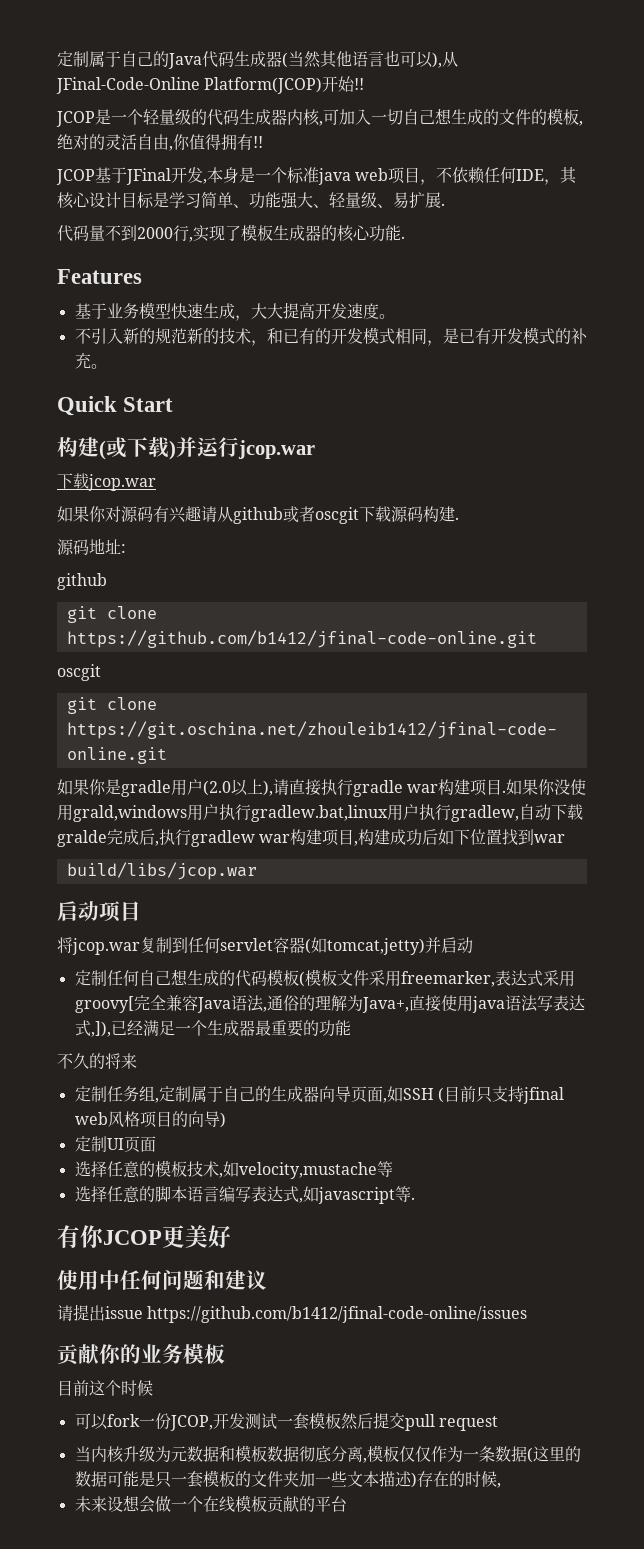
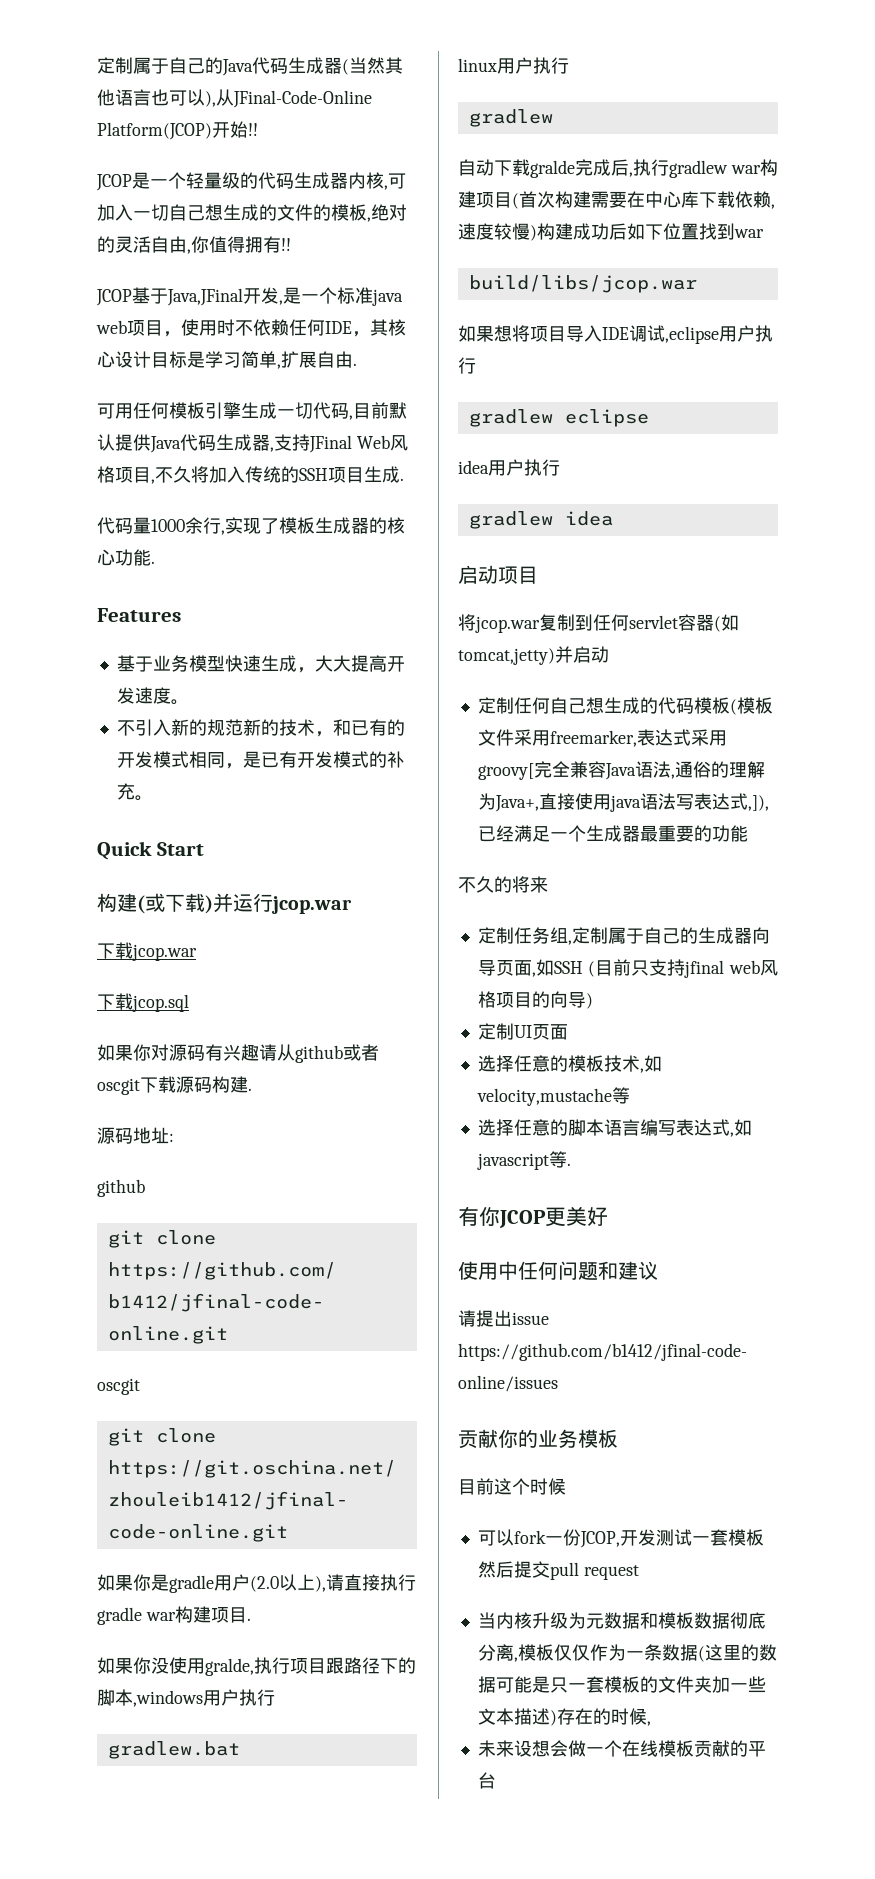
- JCOP基于JFinal开发,本身是一个标准java web项目，不依赖任何IDE，其核心设计目标是学习简单、功能强大、轻量级、易扩展.
+ JCOP基于Java,JFinal开发,是一个标准java web项目，使用时不依赖任何IDE，其核心设计目标是学习简单,扩展自由.
+ 可用任何模板引擎生成一切代码,目前默认提供Java代码生成器,支持JFinal Web风格项目,不久将加入传统的SSH项目生成.
- 代码量不到2000行,实现了模板生成器的核心功能.
+ 代码量1000余行,实现了模板生成器的核心功能.
+ 下载jcop.sql
- 如果你是gradle用户(2.0以上),请直接执行gradle war构建项目.如果你没使用grald,windows用户执行gradlew.bat,linux用户执行gradlew,自动下载gralde完成后,执行gradlew war构建项目,构建成功后如下位置找到war
+ 如果你是gradle用户(2.0以上),请直接执行gradle war构建项目.
+ 如果你没使用gralde,执行项目跟路径下的脚本,windows用户执行
+ gradlew.bat
+ linux用户执行
+ gradlew
+ 自动下载gralde完成后,执行gradlew war构建项目(首次构建需要在中心库下载依赖,速度较慢)构建成功后如下位置找到war
+ 如果想将项目导入IDE调试,eclipse用户执行
+ gradlew eclipse
+ idea用户执行
+ gradlew idea

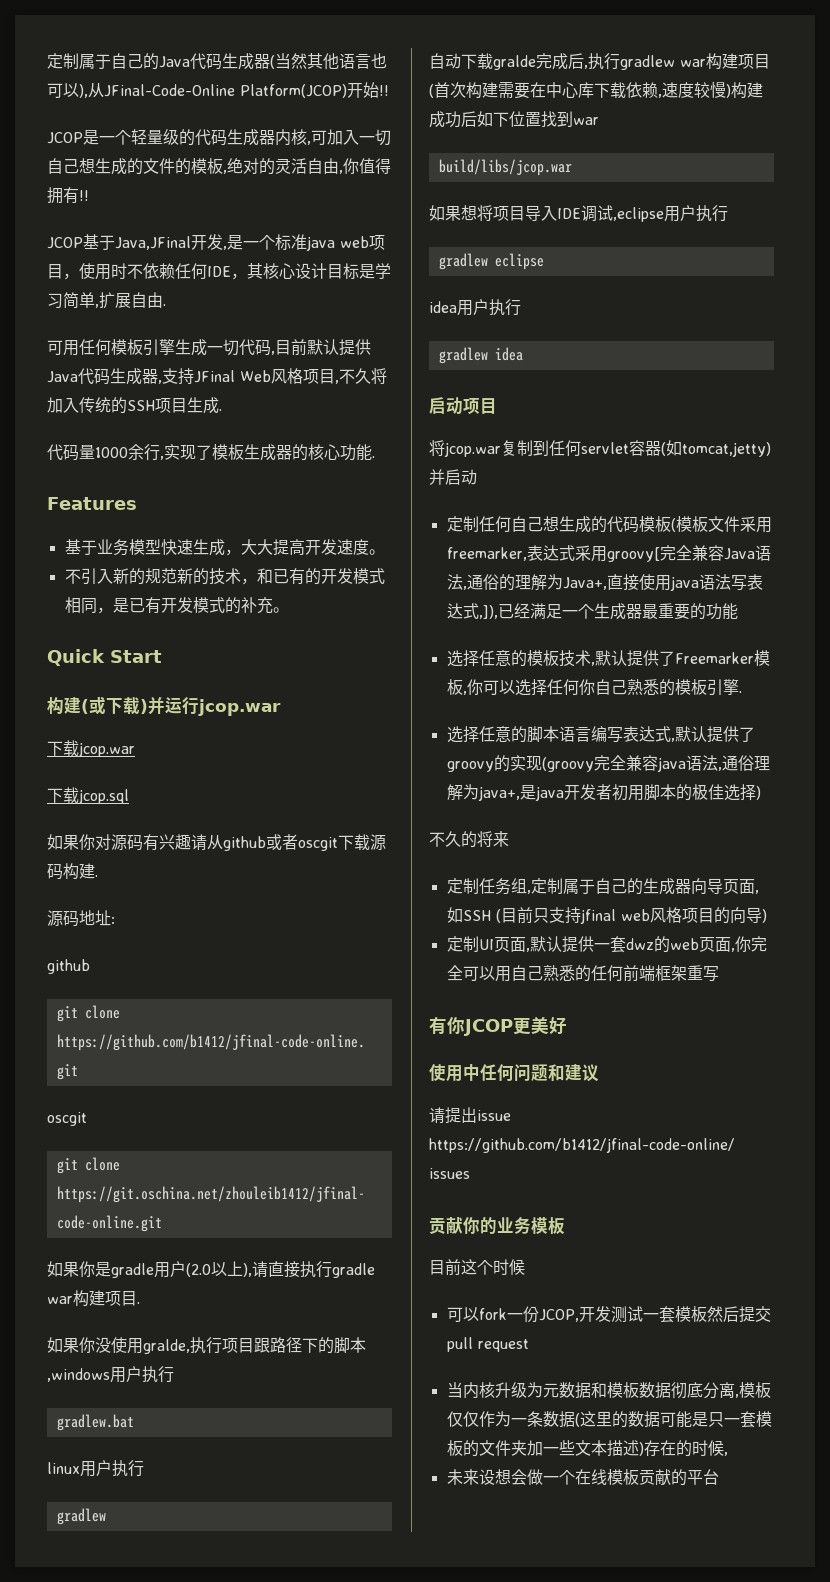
+ 选择任意的模板技术,默认提供了Freemarker模板,你可以选择任何你自己熟悉的模板引擎.
+ 选择任意的脚本语言编写表达式,默认提供了groovy的实现(groovy完全兼容java语法,通俗理解为java+,是java开发者初用脚本的极佳选择)
- 定制UI页面
- 选择任意的模板技术,如velocity,mustache等
- 选择任意的脚本语言编写表达式,如javascript等.
+ 定制UI页面,默认提供一套dwz的web页面,你完全可以用自己熟悉的任何前端框架重写

